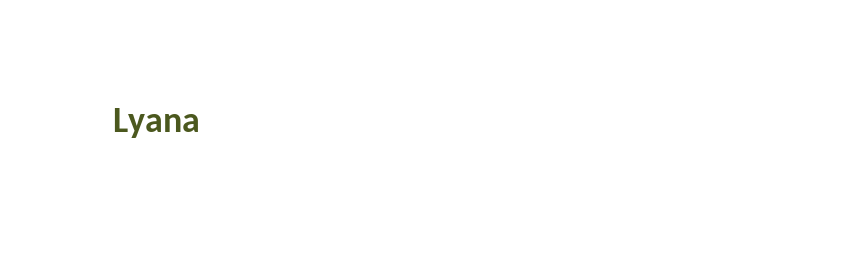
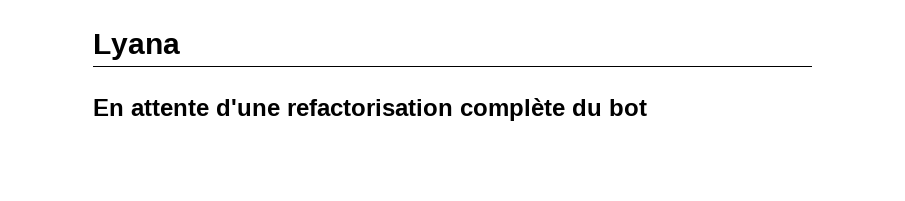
+ En attente d'une refactorisation complète du bot

